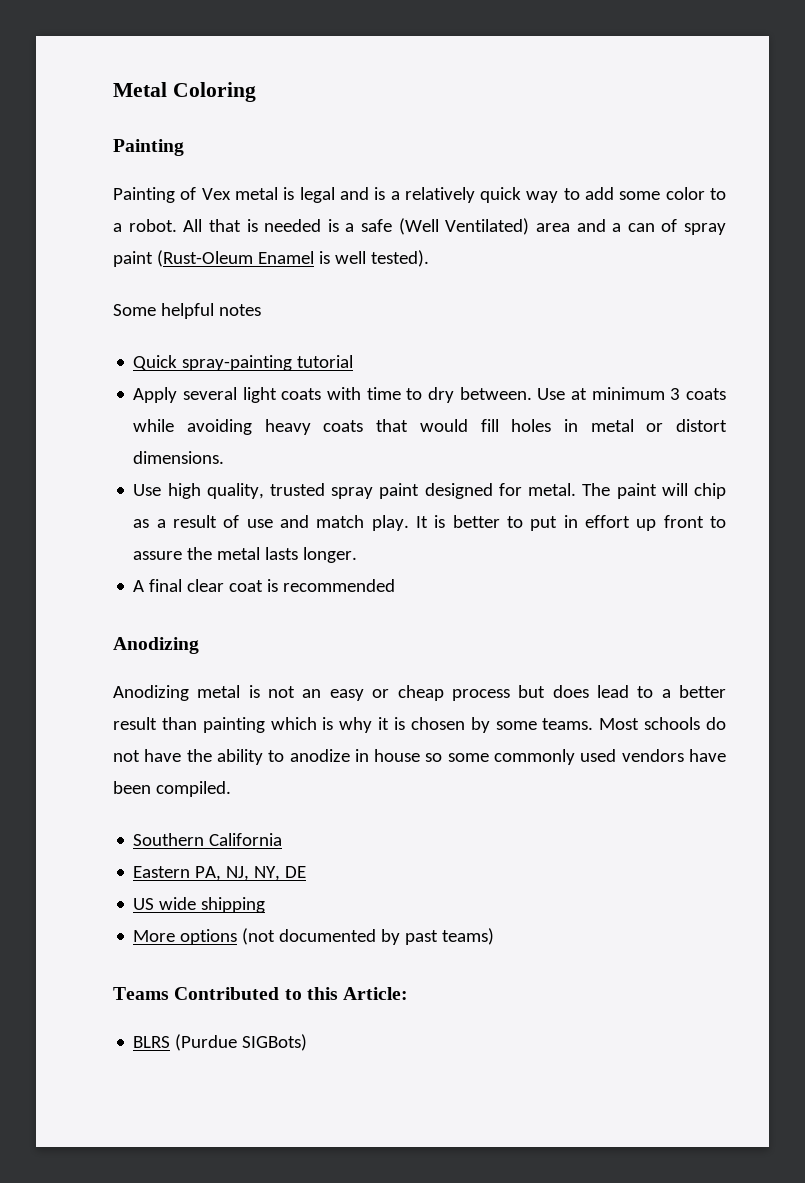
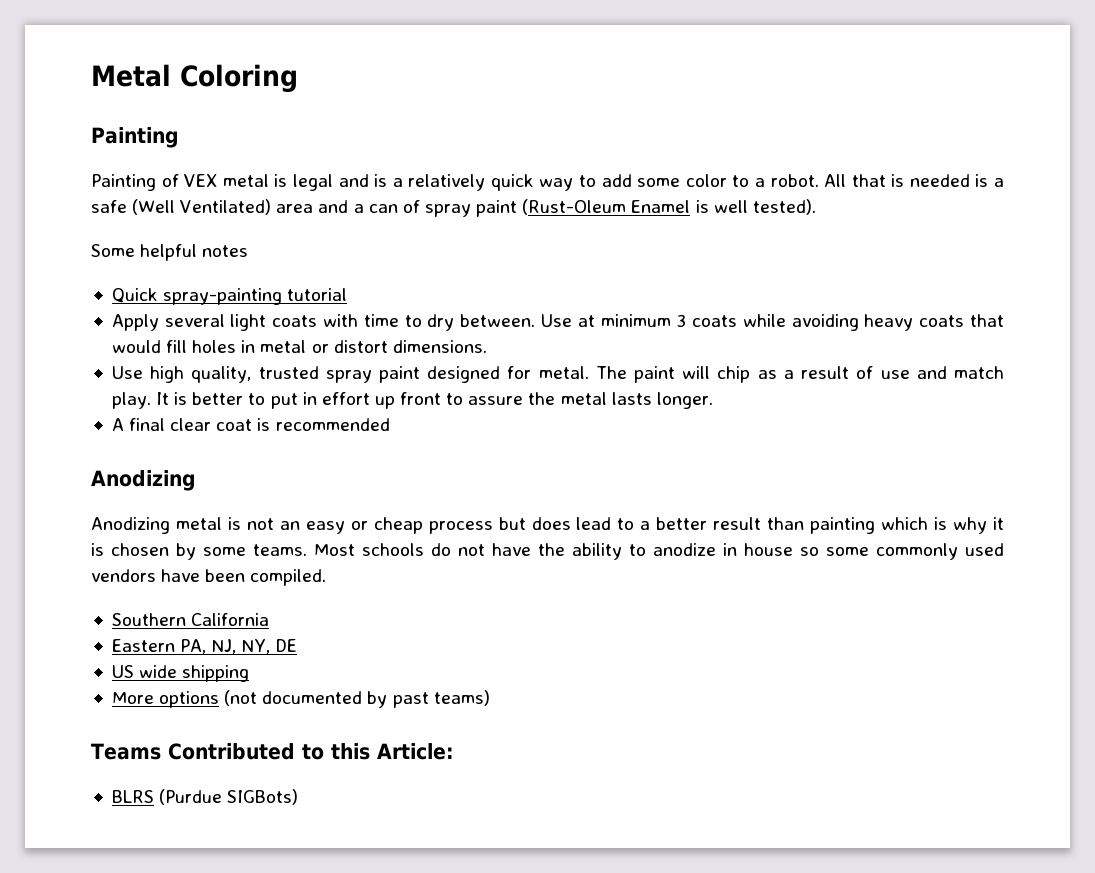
- Painting of Vex metal is legal and is a relatively quick way to add some color to a robot.
+ Painting of VEX metal is legal and is a relatively quick way to add some color to a robot.

